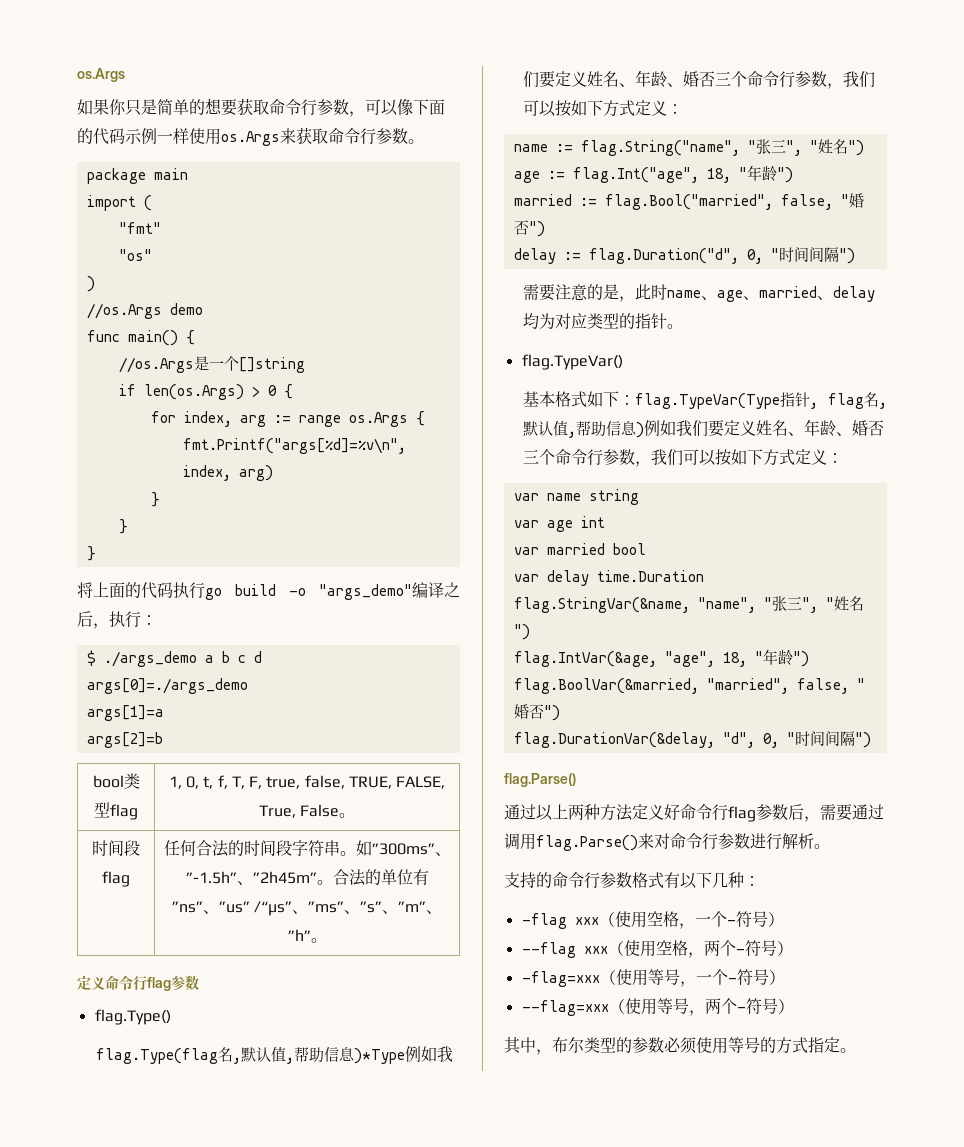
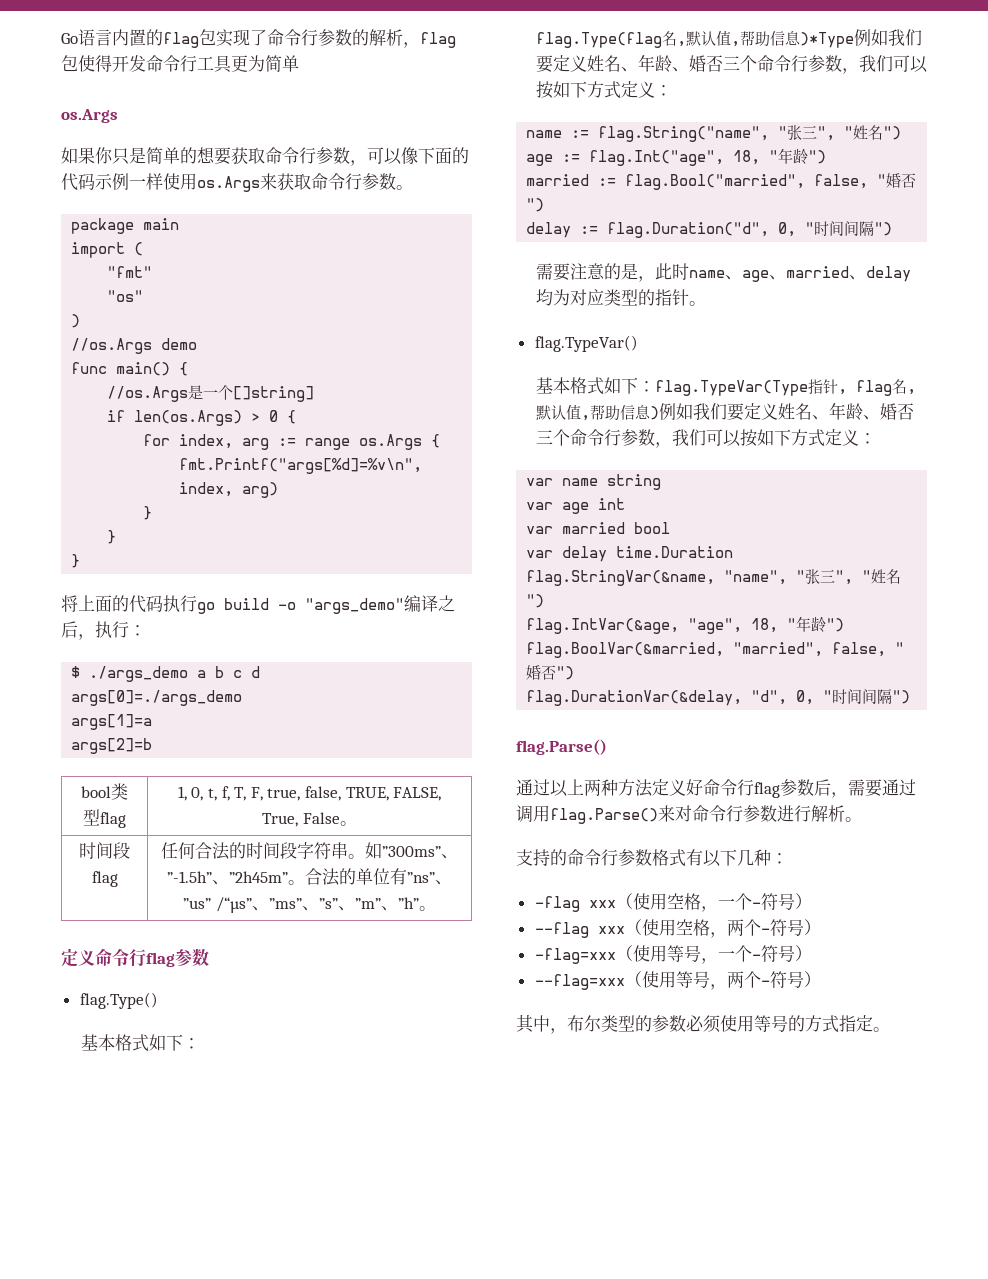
+ Go语言内置的flag包实现了命令行参数的解析，flag包使得开发命令行工具更为简单
- //os.Args是一个[]string
+ //os.Args是一个[]string]
  flag.Type()
+ 基本格式如下：

